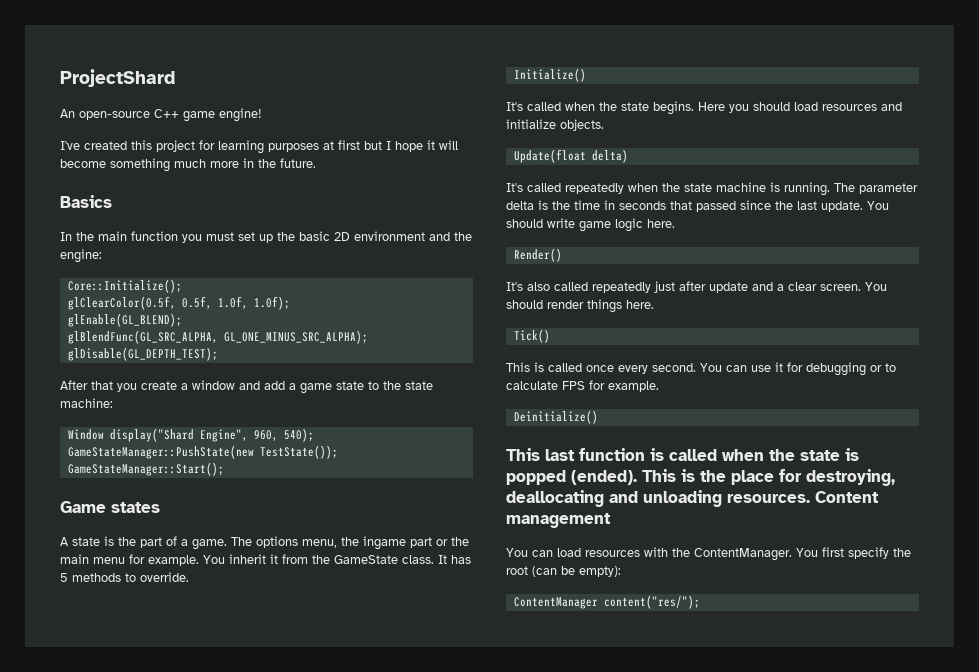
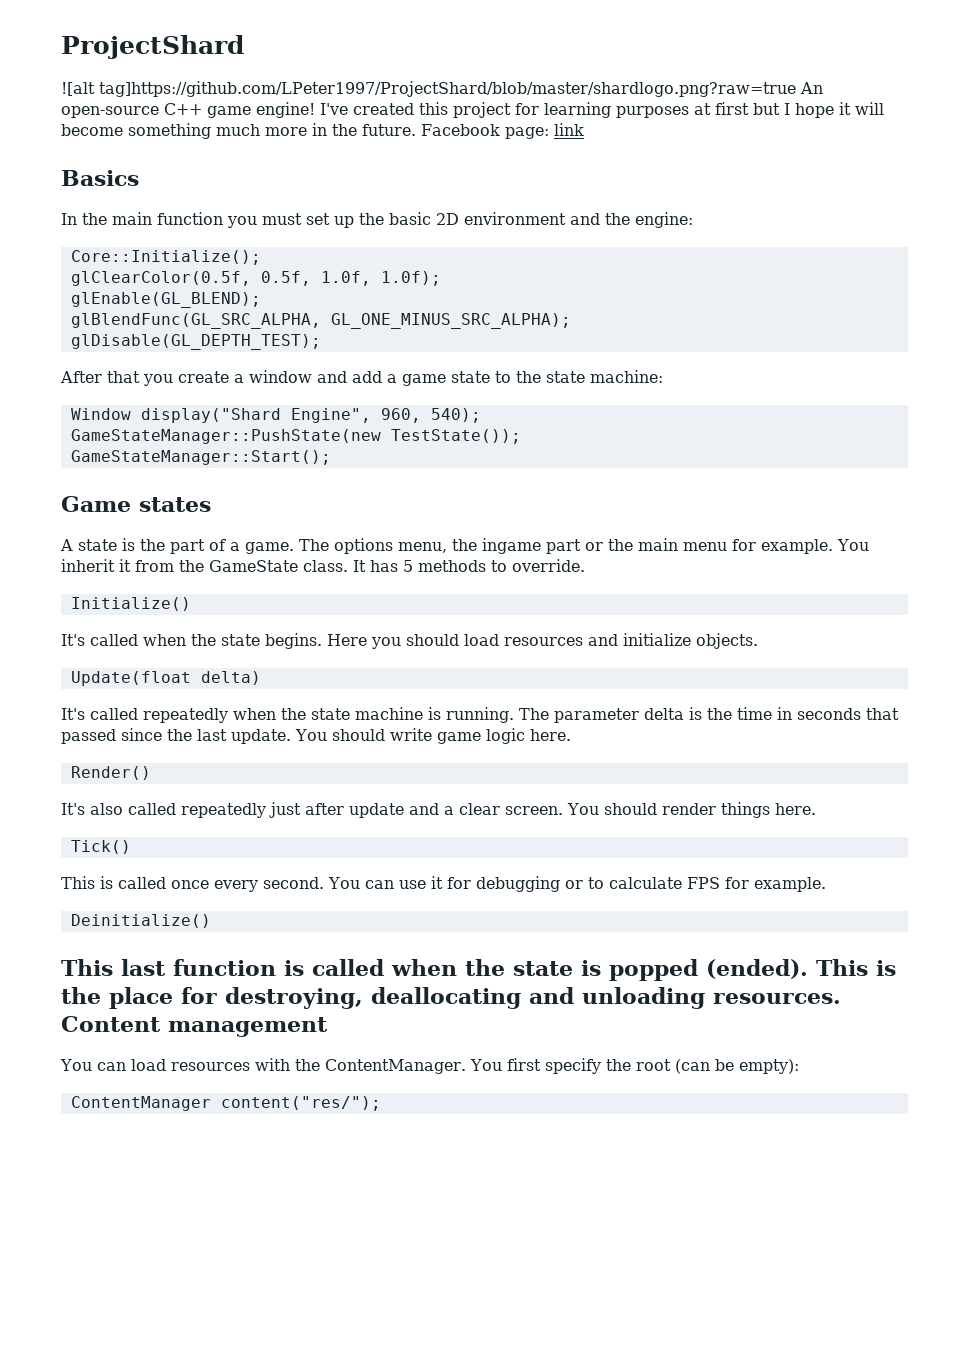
- An open-source C++ game engine!
- I've created this project for learning purposes at first but I hope it will become something much more in the future.
+ ![alt tag]https://github.com/LPeter1997/ProjectShard/blob/master/shardlogo.png?raw=true An open-source C++ game engine! I've created this project for learning purposes at first but I hope it will become something much more in the future. Facebook page: link

